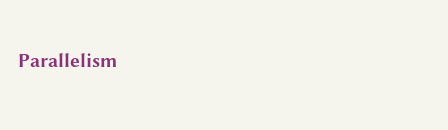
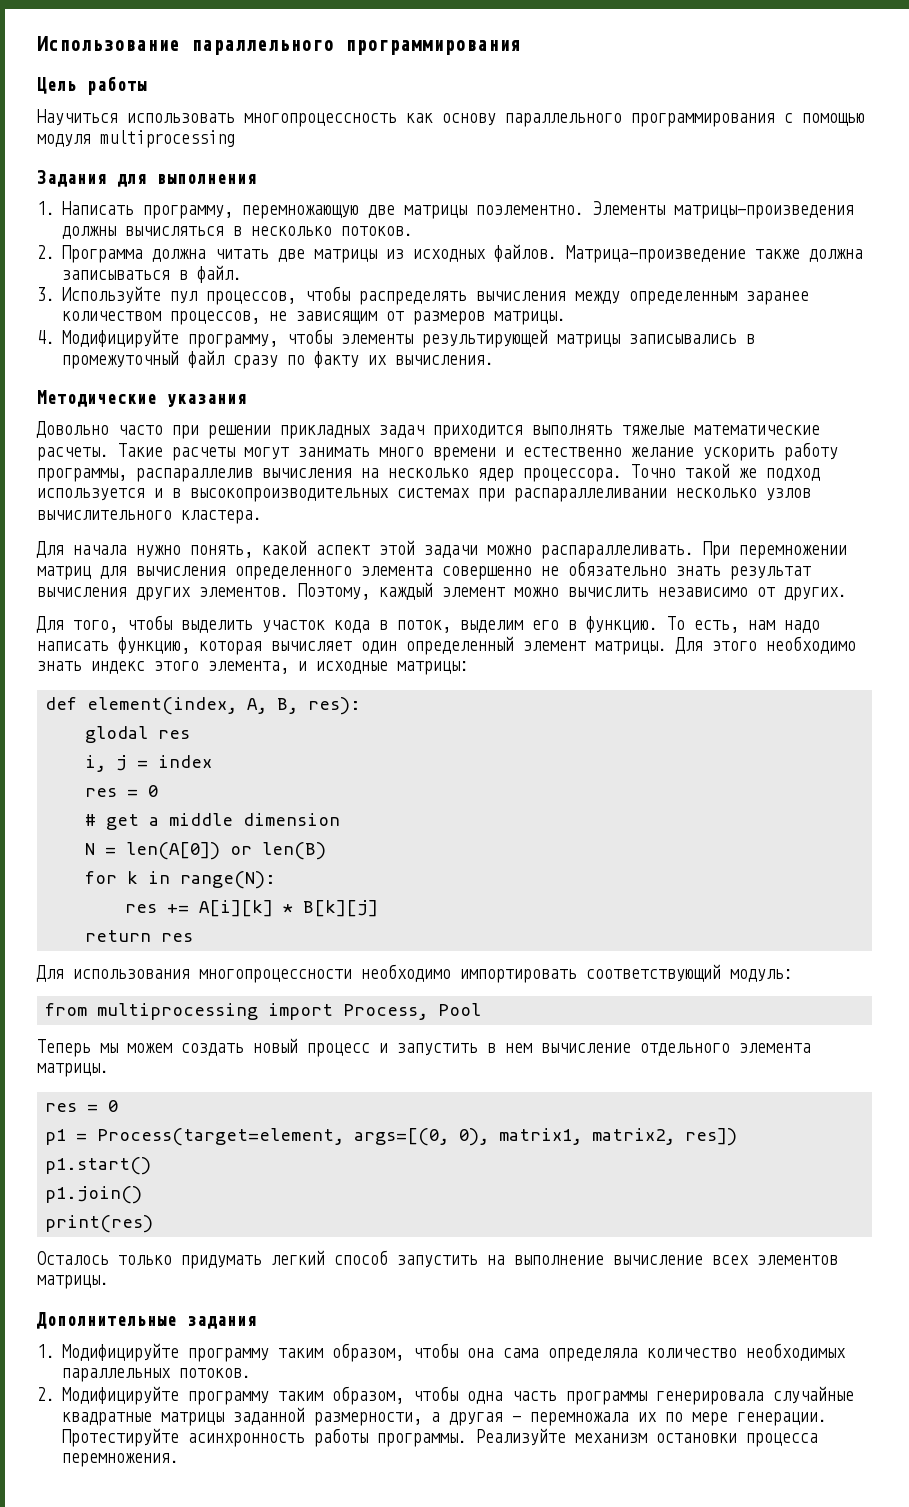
- Parallelism
+ Использование параллельного программирования
+ Цель работы
+ Научиться использовать многопроцессность как основу параллельного программирования с помощью модуля multiprocessing
+ Задания для выполнения
+ 1. Написать программу, перемножающую две матрицы поэлементно. Элементы матрицы-произведения должны вычисляться в несколько потоков.
+ 2. Программа должна читать две матрицы из исходных файлов. Матрица-произведение также должна записываться в файл.
+ 3. Используйте пул процессов, чтобы распределять вычисления между определенным заранее количеством процессов, не зависящим от размеров матрицы.
+ 4. Модифицируйте программу, чтобы элементы результирующей матрицы записывались в промежуточный файл сразу по факту их вычисления.
+ Методические указания
+ Довольно часто при решении прикладных задач приходится выполнять тяжелые математические расчеты. Такие расчеты могут занимать много времени и естественно желание ускорить работу программы, распараллелив вычисления на несколько ядер процессора. Точно такой же подход используется и в высокопроизводительных системах при распараллеливании несколько узлов вычислительного кластера.
+ Для начала нужно понять, какой аспект этой задачи можно распараллеливать. При перемножении матриц для вычисления определенного элемента совершенно не обязательно знать результат вычисления других элементов. Поэтому, каждый элемент можно вычислить независимо от других.
+ Для того, чтобы выделить участок кода в поток, выделим его в функцию. То есть, нам надо написать функцию, которая вычисляет один определенный элемент матрицы. Для этого необходимо знать индекс этого элемента, и исходные матрицы:
+ def element(index, A, B, res):
+ glodal res
+ i, j = index
+ res = 0
+ # get a middle dimension
+ N = len(A[0]) or len(B)
+ for k in range(N):
+ res += A[i][k] * B[k][j]
+ return res
+ Для использования многопроцессности необходимо импортировать соответствующий модуль:
+ from multiprocessing import Process, Pool
+ Теперь мы можем создать новый процесс и запустить в нем вычисление отдельного элемента матрицы.
+ res = 0
+ p1 = Process(target=element, args=[(0, 0), matrix1, matrix2, res])
+ p1.start()
+ p1.join()
+ print(res)
+ Осталось только придумать легкий способ запустить на выполнение вычисление всех элементов матрицы.
+ Дополнительные задания
+ 1. Модифицируйте программу таким образом, чтобы она сама определяла количество необходимых параллельных потоков.
+ 2. Модифицируйте программу таким образом, чтобы одна часть программы генерировала случайные квадратные матрицы заданной размерности, а другая - перемножала их по мере генерации. Протестируйте асинхронность работы программы. Реализуйте механизм остановки процесса перемножения.

